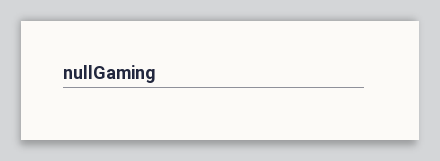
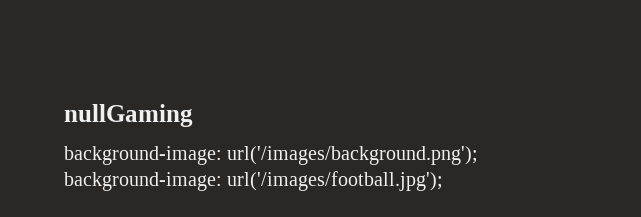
+ background-image: url('/images/background.png'); background-image: url('/images/football.jpg');

